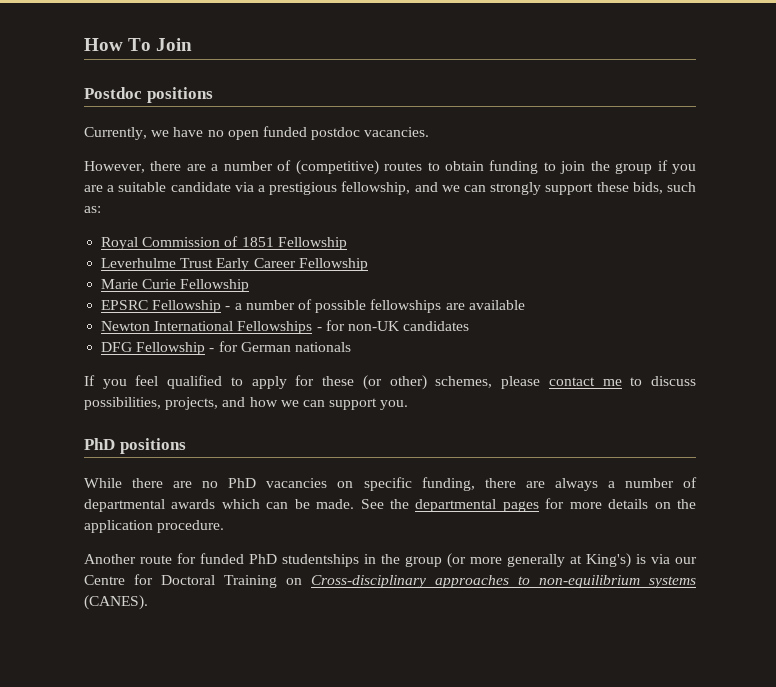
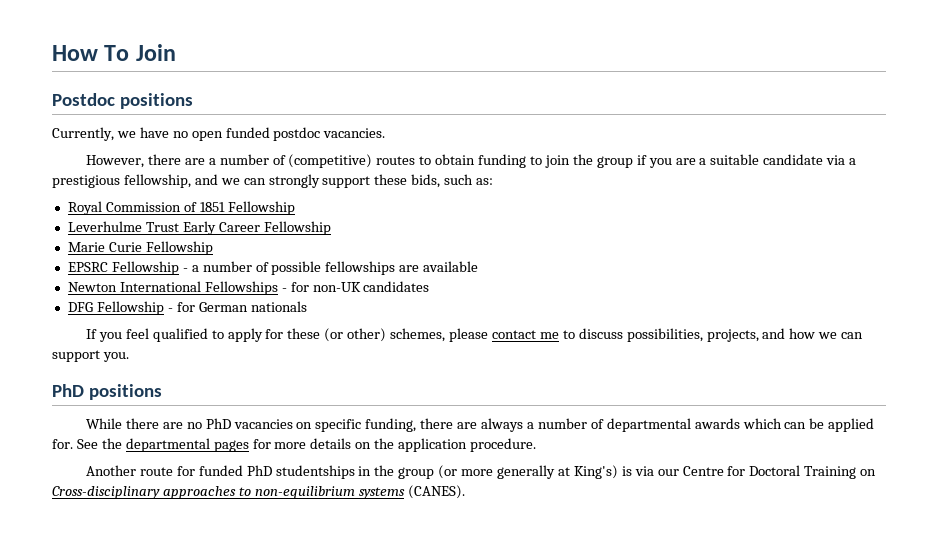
- While there are no PhD vacancies on specific funding, there are always a number of departmental awards which can be made.
+ While there are no PhD vacancies on specific funding, there are always a number of departmental awards which can be applied for.

